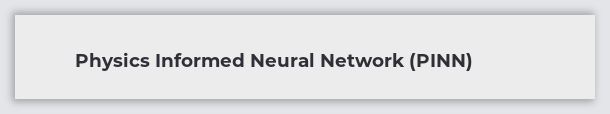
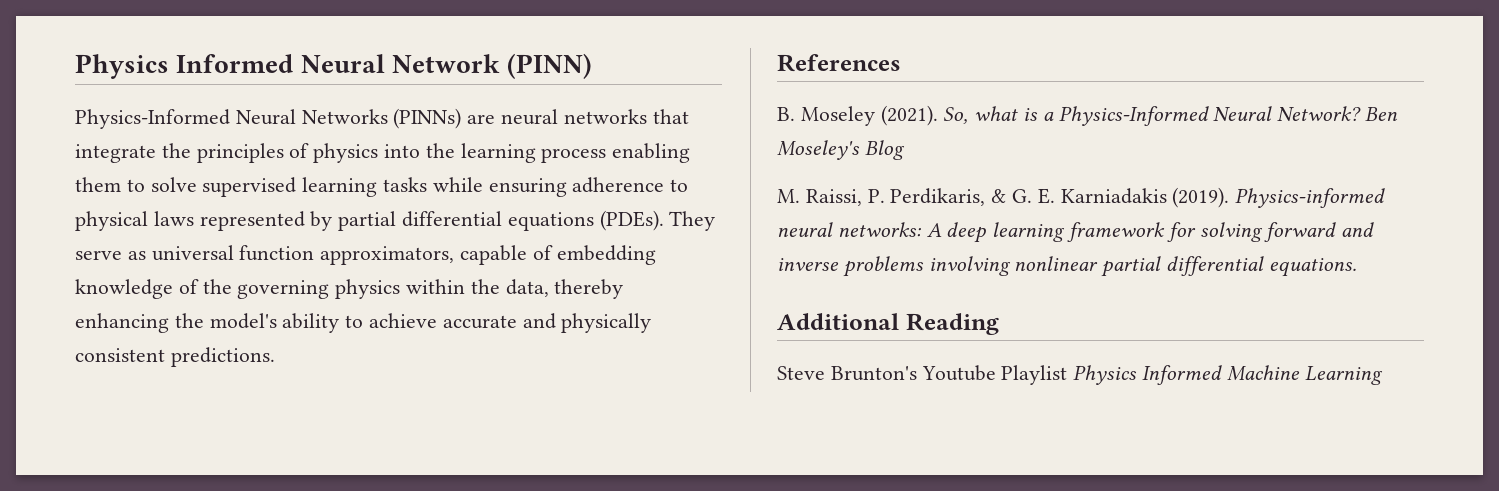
+ Physics-Informed Neural Networks (PINNs) are neural networks that integrate the principles of physics into the learning process enabling them to solve supervised learning tasks while ensuring adherence to physical laws represented by partial differential equations (PDEs). They serve as universal function approximators, capable of embedding knowledge of the governing physics within the data, thereby enhancing the model's ability to achieve accurate and physically consistent predictions.
+ References
+ B. Moseley (2021). So, what is a Physics-Informed Neural Network? Ben Moseley's Blog
+ M. Raissi, P. Perdikaris, & G. E. Karniadakis (2019). Physics-informed neural networks: A deep learning framework for solving forward and inverse problems involving nonlinear partial differential equations.
+ Additional Reading
+ Steve Brunton's Youtube Playlist Physics Informed Machine Learning

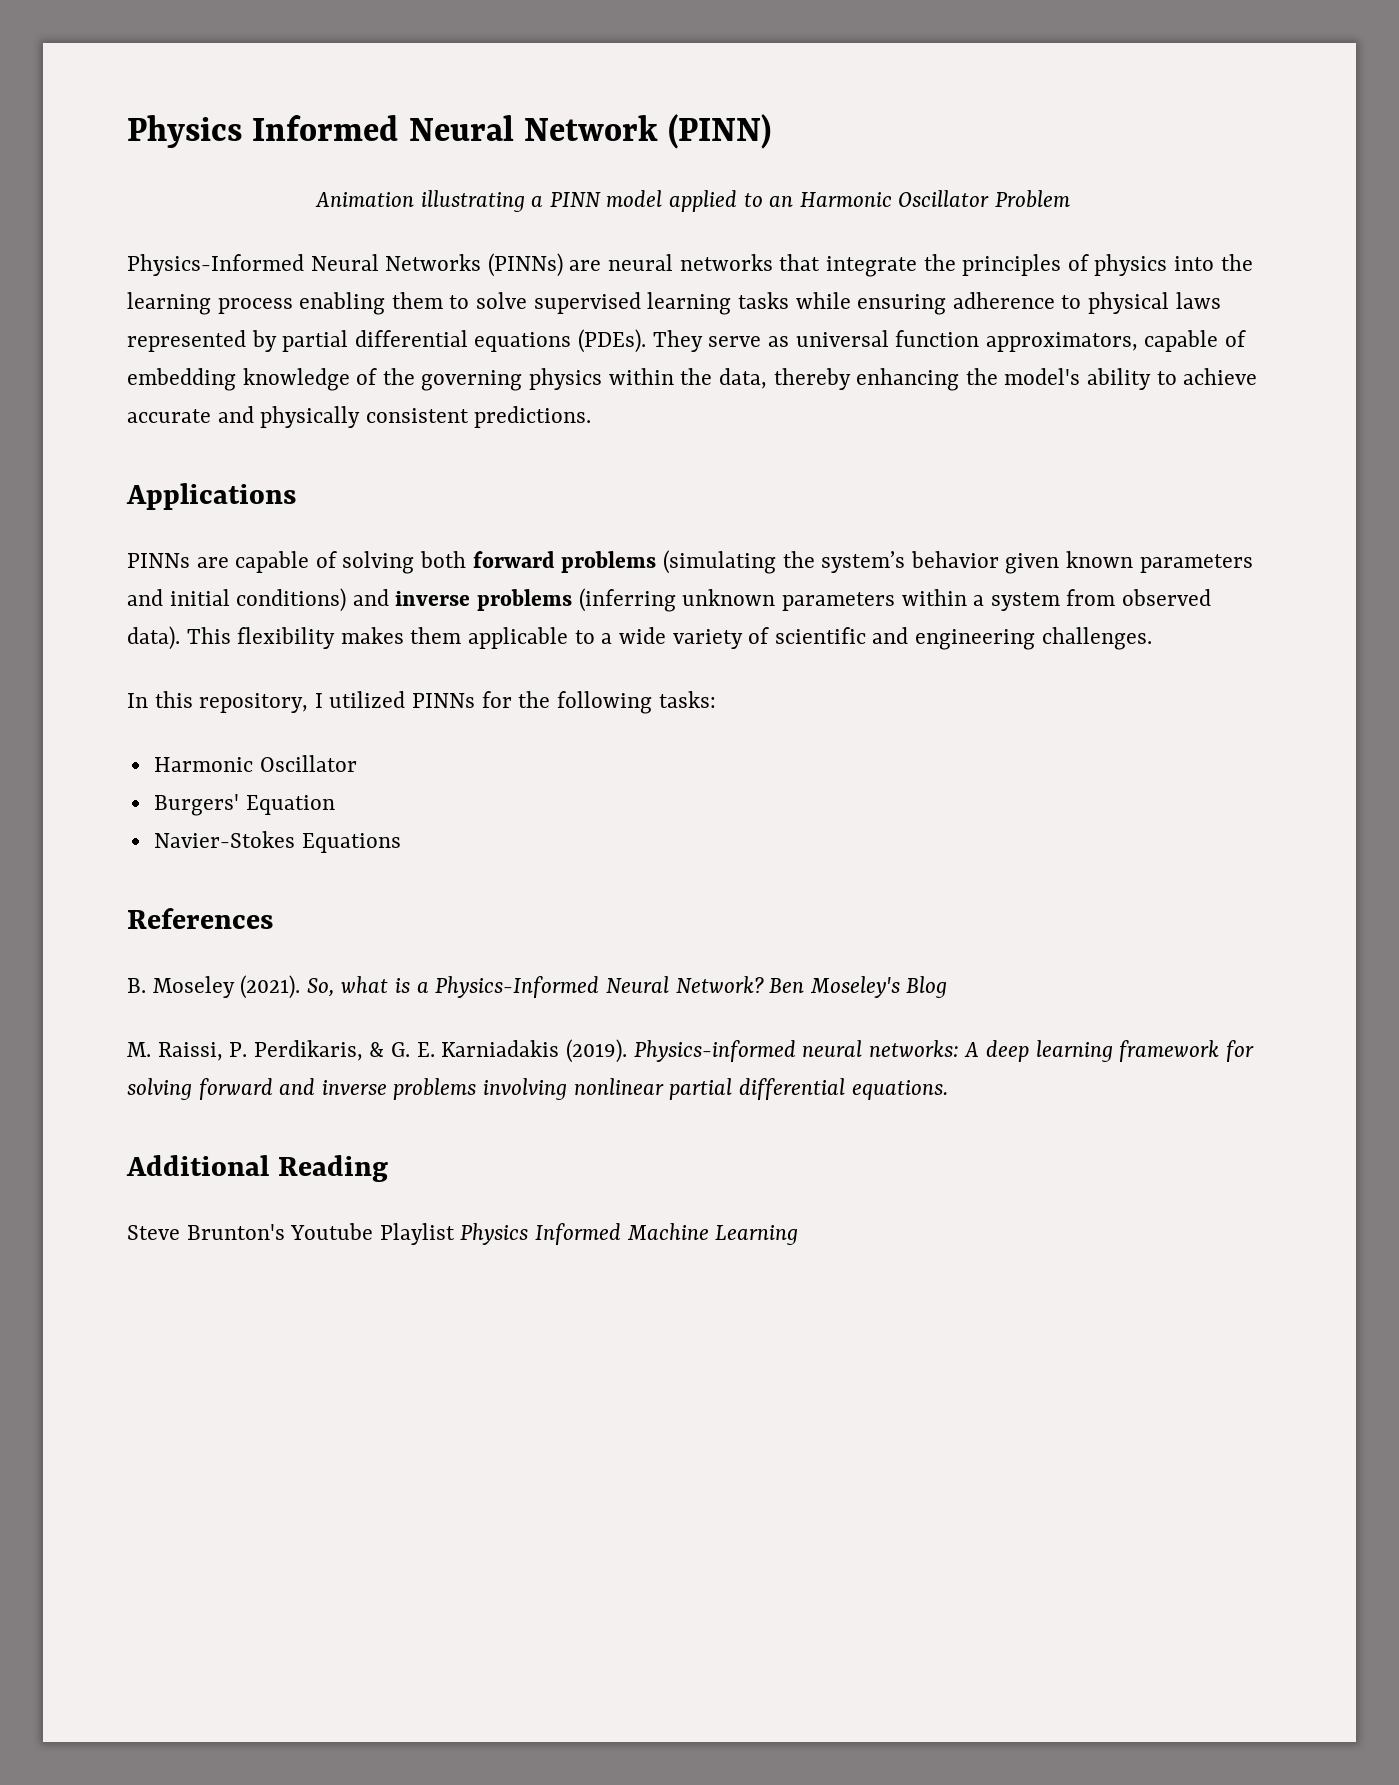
+ Animation illustrating a PINN model applied to an Harmonic Oscillator Problem
+ Applications
+ PINNs are capable of solving both forward problems (simulating the system’s behavior given known parameters and initial conditions) and inverse problems (inferring unknown parameters within a system from observed data). This flexibility makes them applicable to a wide variety of scientific and engineering challenges.
+ In this repository, I utilized PINNs for the following tasks:
+ Harmonic Oscillator
+ Burgers' Equation
+ Navier-Stokes Equations

